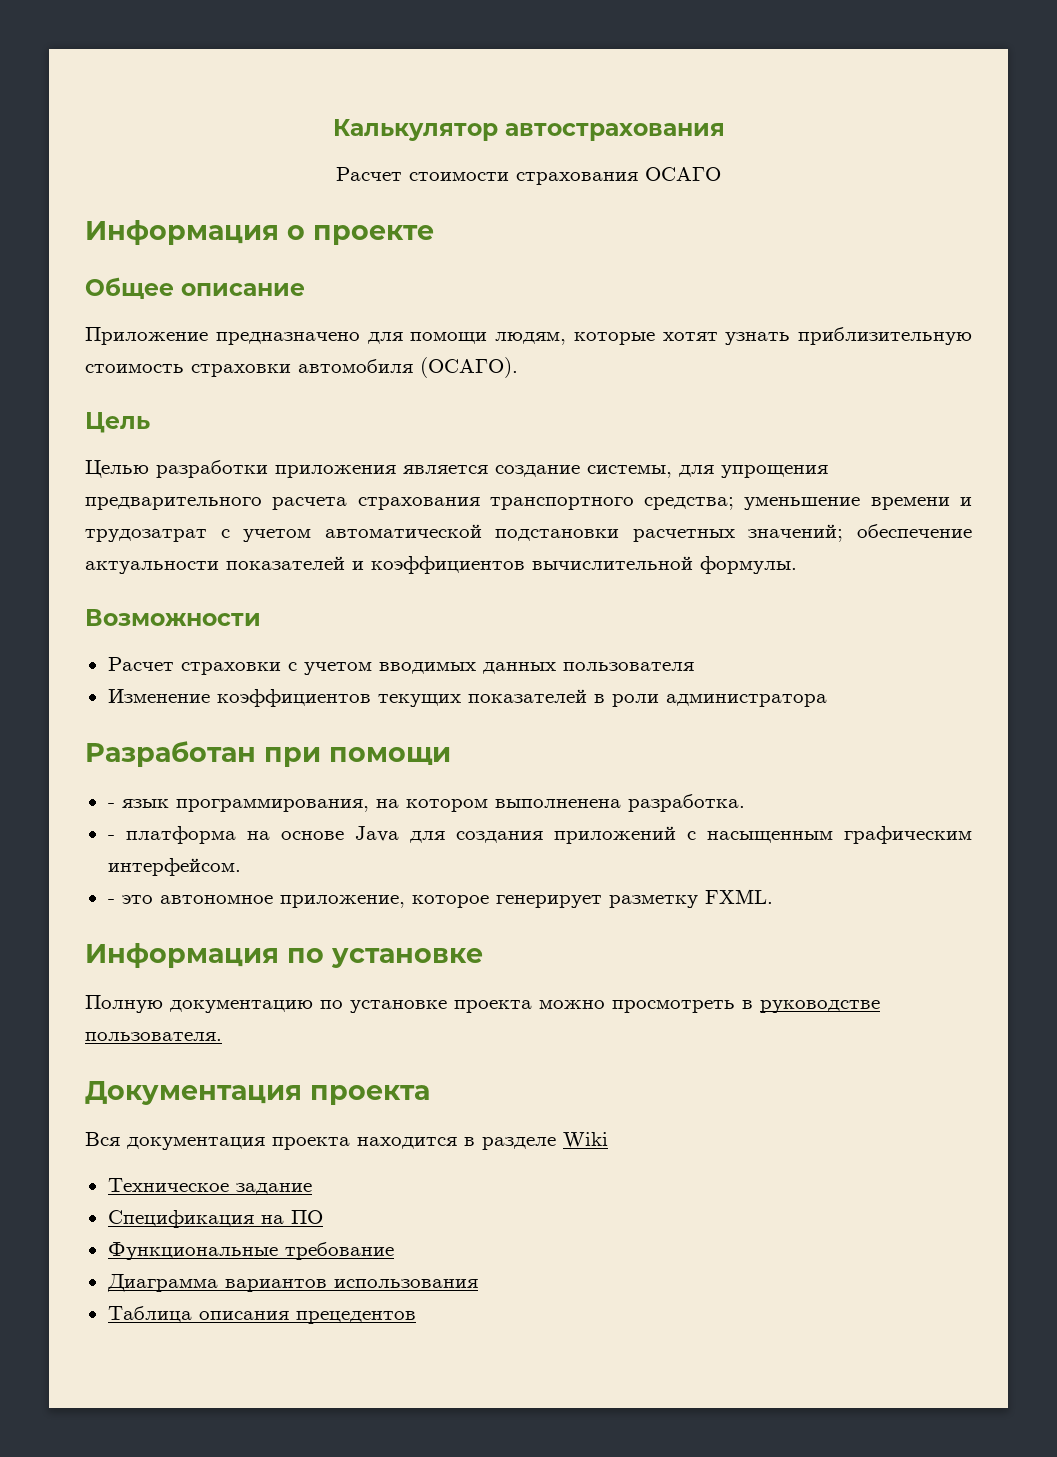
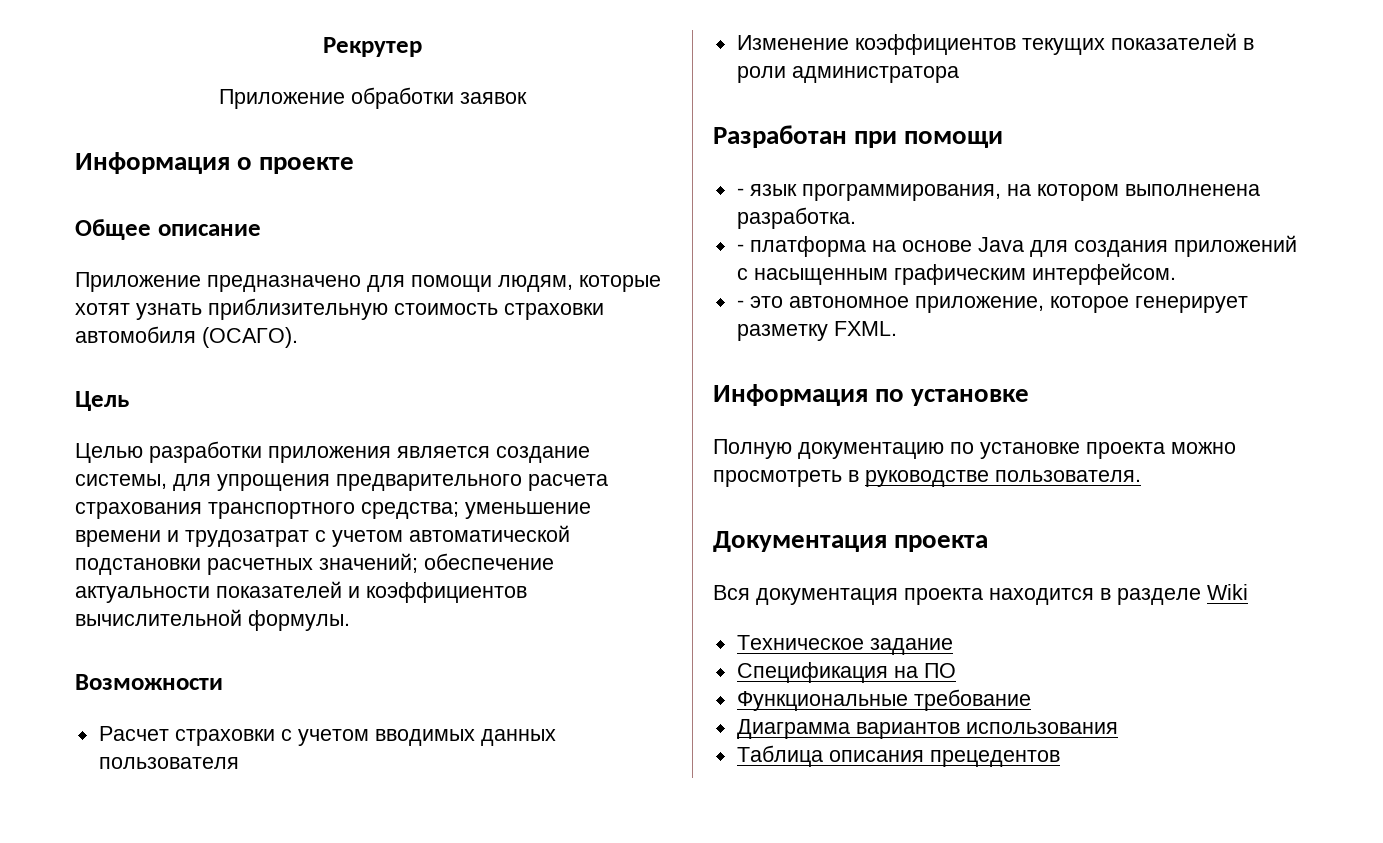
- Калькулятор автострахования
- Расчет стоимости страхования ОСАГО
+ Рекрутер
+ Приложение обработки заявок

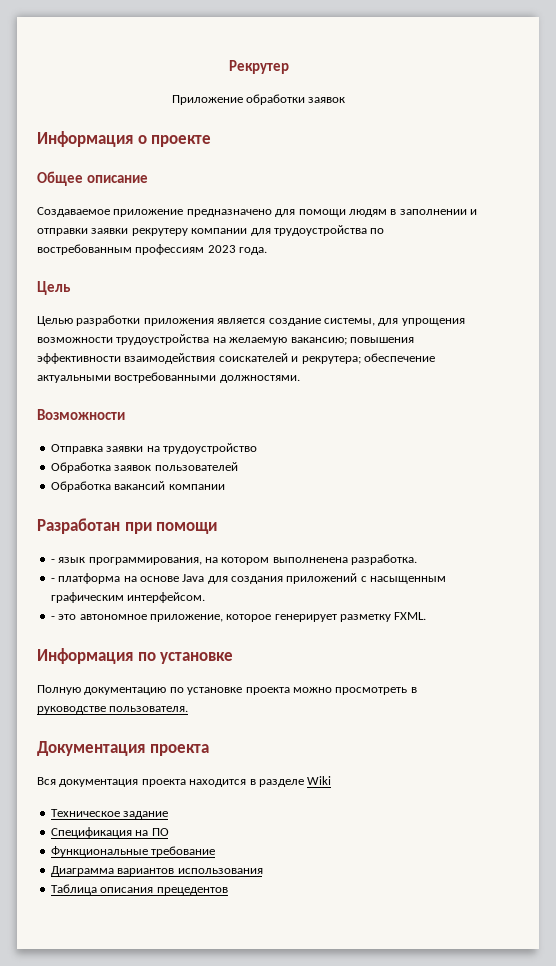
- Приложение предназначено для помощи людям, которые хотят узнать приблизительную стоимость страховки автомобиля (ОСАГО).
+ Создаваемое приложение предназначено для помощи людям в заполнении и отправки заявки рекрутеру компании для трудоустройства по востребованным профессиям 2023 года.
- Целью разработки приложения является создание системы, для упрощения предварительного расчета страхования транспортного средства; уменьшение времени и трудозатрат с учетом автоматической подстановки расчетных значений; обеспечение актуальности показателей и коэффициентов вычислительной формулы.
+ Целью разработки приложения является создание системы, для упрощения возможности трудоустройства на желаемую вакансию; повышения эффективности взаимодействия соискателей и рекрутера; обеспечение актуальными востребованными должностями.
  Возможности
- Расчет страховки с учетом вводимых данных пользователя
- Изменение коэффициентов текущих показателей в роли администратора
+ Отправка заявки на трудоустройство
+ Обработка заявок пользователей
+ Обработка вакансий компании

